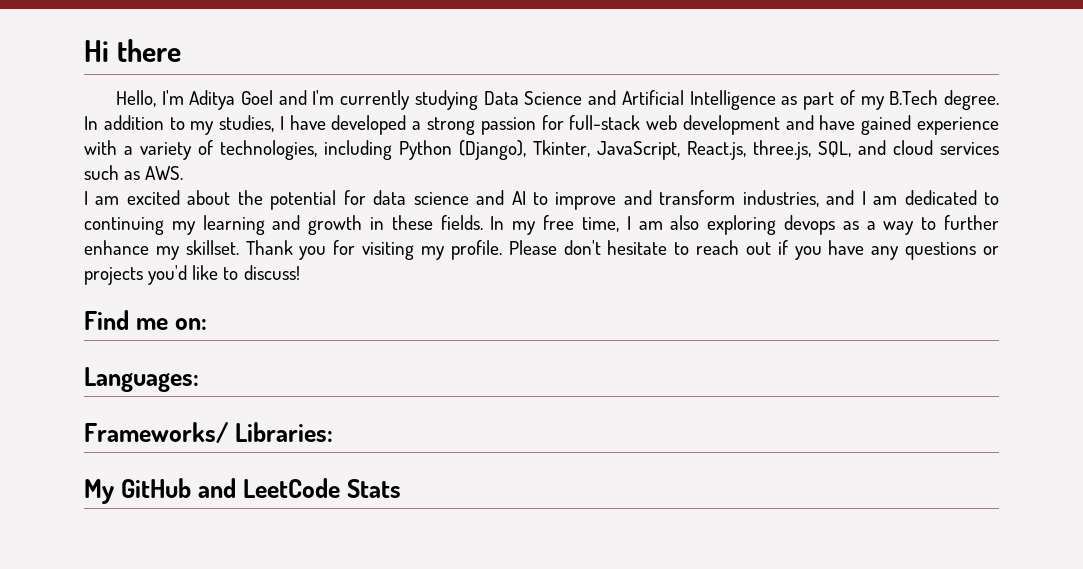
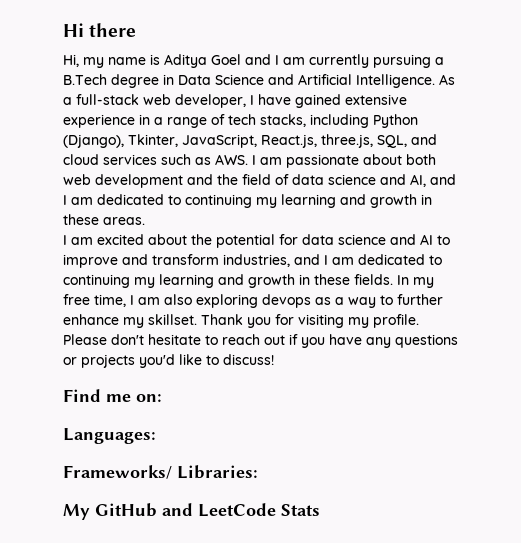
- Hello, I'm Aditya Goel and I'm currently studying Data Science and Artificial Intelligence as part of my B.Tech degree. In addition to my studies, I have developed a strong passion for full-stack web development and have gained experience with a variety of technologies, including Python (Django), Tkinter, JavaScript, React.js, three.js, SQL, and cloud services such as AWS.
+ Hi, my name is Aditya Goel and I am currently pursuing a B.Tech degree in Data Science and Artificial Intelligence. As a full-stack web developer, I have gained extensive experience in a range of tech stacks, including Python (Django), Tkinter, JavaScript, React.js, three.js, SQL, and cloud services such as AWS. I am passionate about both web development and the field of data science and AI, and I am dedicated to continuing my learning and growth in these areas.

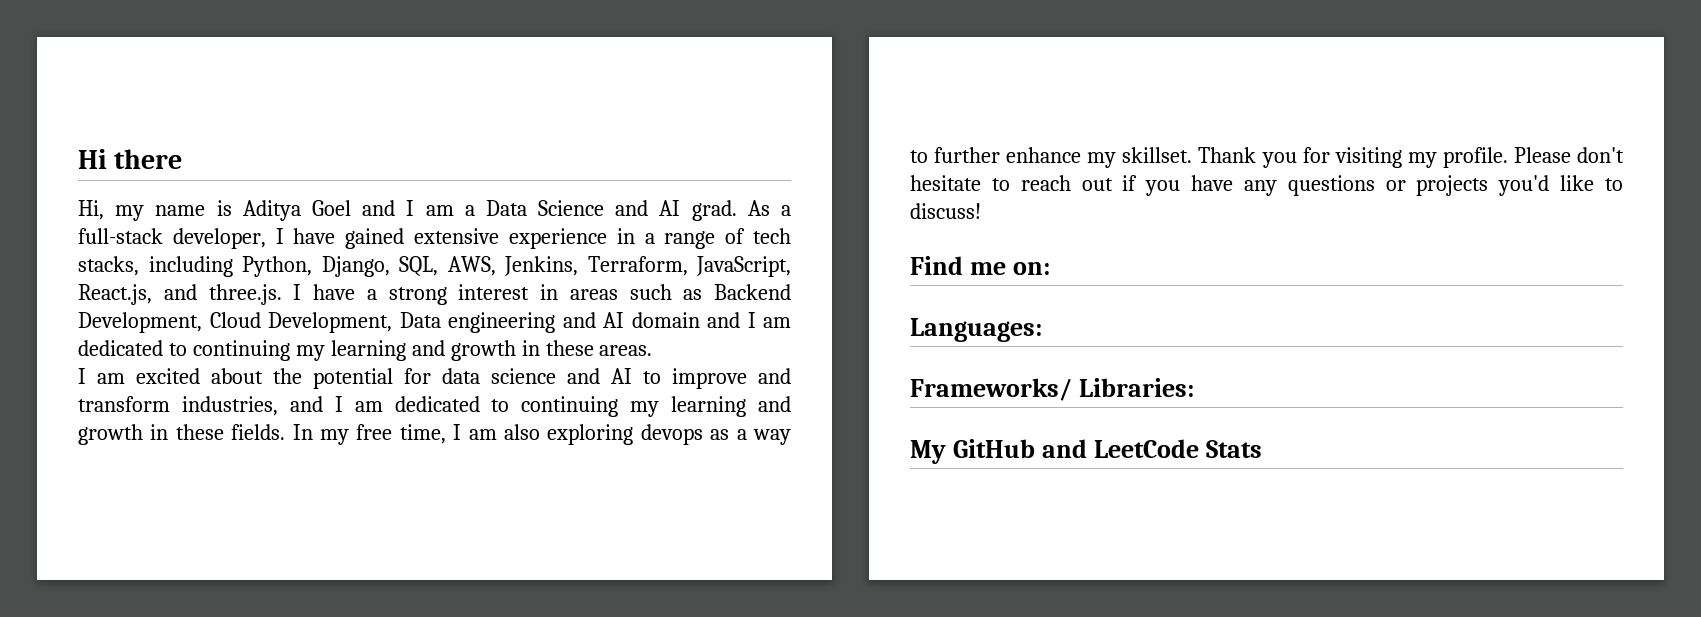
- Hi, my name is Aditya Goel and I am currently pursuing a B.Tech degree in Data Science and Artificial Intelligence.
+ Hi, my name is Aditya Goel and I am a Data Science and AI grad.
- As a full-stack web developer, I have gained extensive experience in a range of tech stacks, including Python (Django), Tkinter, JavaScript, React.js, three.js, SQL, and cloud services such as AWS. I am passionate about both web development and the field of data science and AI, and I am dedicated to continuing my learning and growth in these areas.
+ As a full-stack developer, I have gained extensive experience in a range of tech stacks, including Python, Django, SQL, AWS, Jenkins, Terraform, JavaScript, React.js, and three.js. I have a strong interest in areas such as Backend Development, Cloud Development, Data engineering and AI domain and I am dedicated to continuing my learning and growth in these areas.

